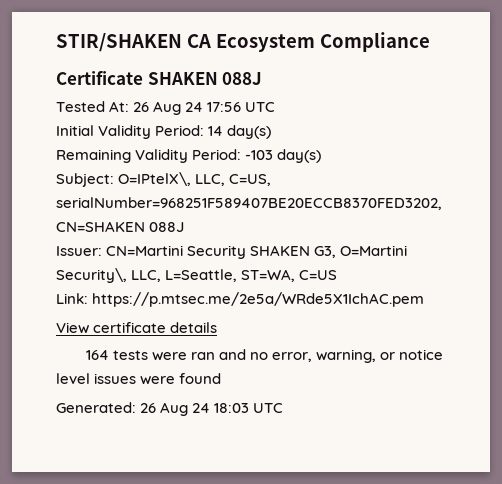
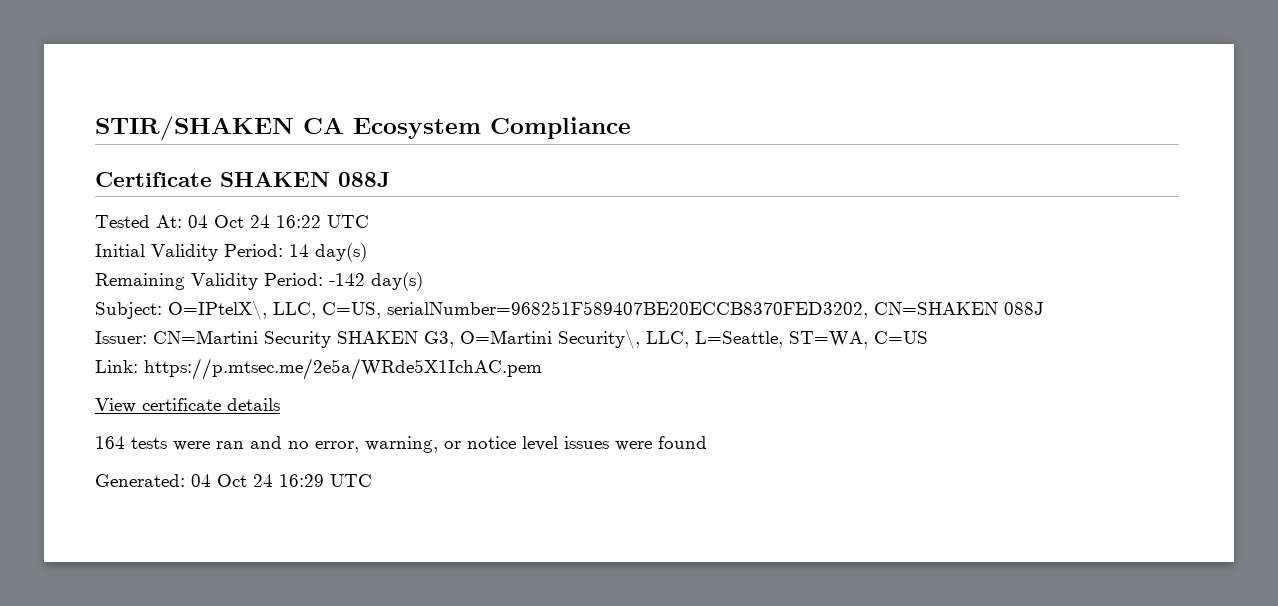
- Tested At: 26 Aug 24 17:56 UTC
+ Tested At: 04 Oct 24 16:22 UTC
- Remaining Validity Period: -103 day(s)
+ Remaining Validity Period: -142 day(s)
- Generated: 26 Aug 24 18:03 UTC
+ Generated: 04 Oct 24 16:29 UTC

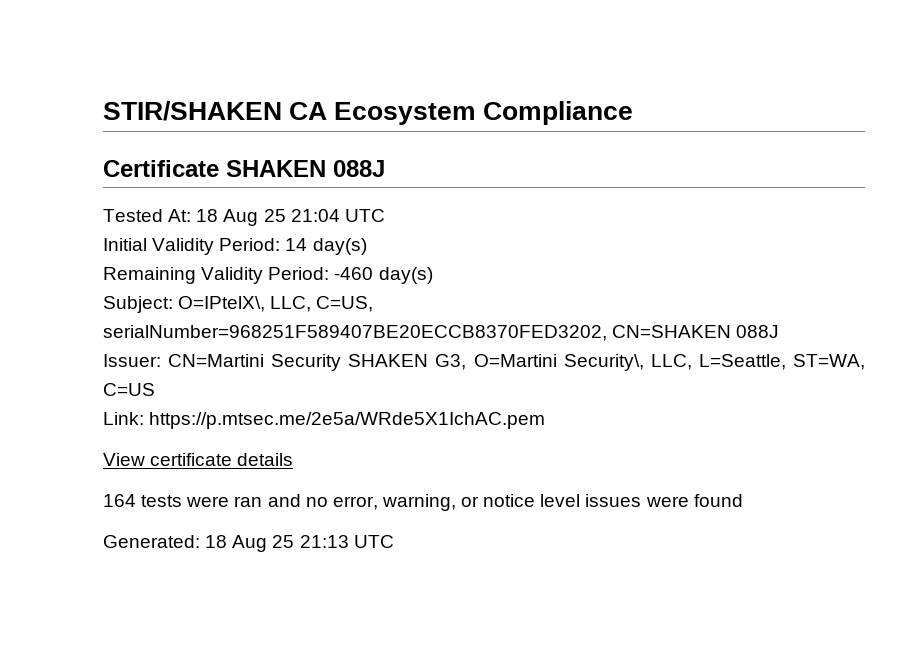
- Tested At: 04 Oct 24 16:22 UTC
+ Tested At: 18 Aug 25 21:04 UTC
- Remaining Validity Period: -142 day(s)
+ Remaining Validity Period: -460 day(s)
- Generated: 04 Oct 24 16:29 UTC
+ Generated: 18 Aug 25 21:13 UTC

